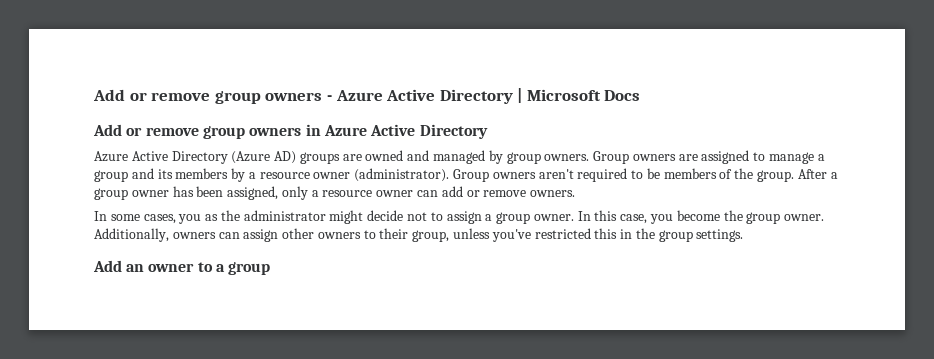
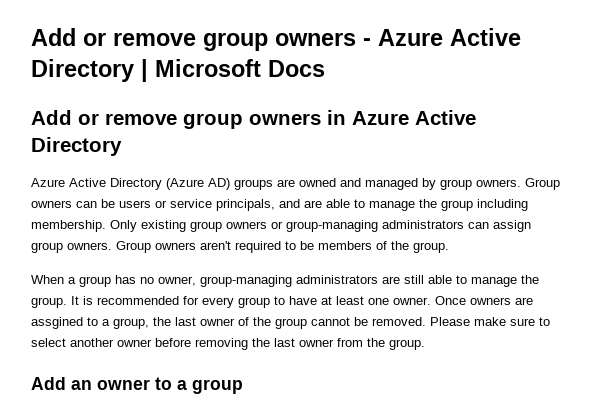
- Group owners are assigned to manage a group and its members by a resource owner (administrator).
+ Group owners can be users or service principals, and are able to manage the group including membership. Only existing group owners or group-managing administrators can assign group owners.
- Group owners aren't required to be members of the group. After a group owner has been assigned, only a resource owner can add or remove owners.
- In some cases, you as the administrator might decide not to assign a group owner. In this case, you become the group owner. Additionally, owners can assign other owners to their group, unless you've restricted this in the group settings.
+ Group owners aren't required to be members of the group.
+ When a group has no owner, group-managing administrators are still able to manage the group. It is recommended for every group to have at least one owner. Once owners are assgined to a group, the last owner of the group cannot be removed. Please make sure to select another owner before removing the last owner from the group.

